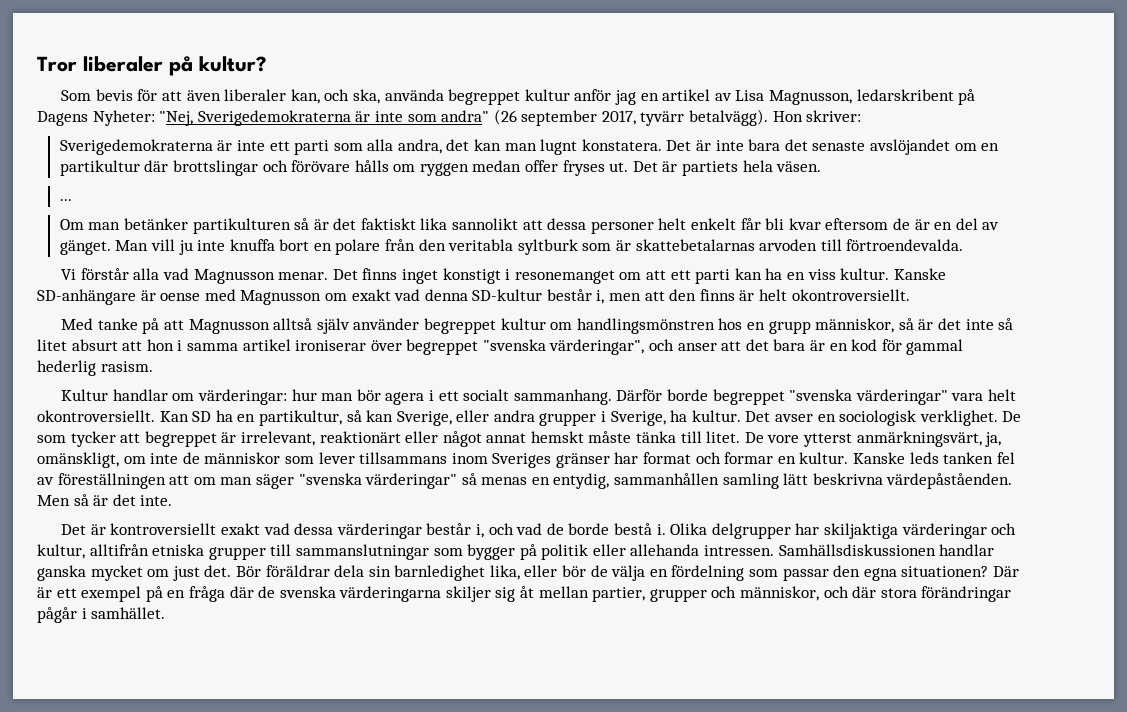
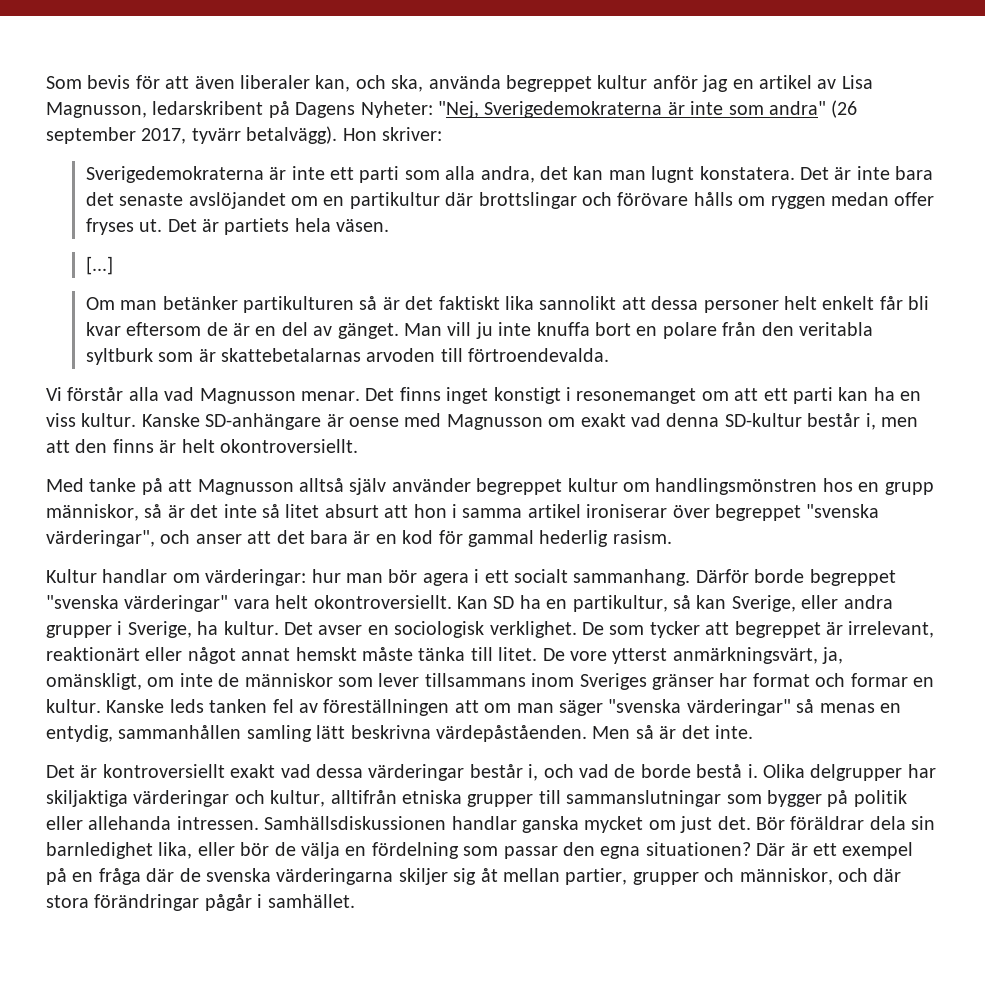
- Tror liberaler på kultur?
- ...
+ [...]

